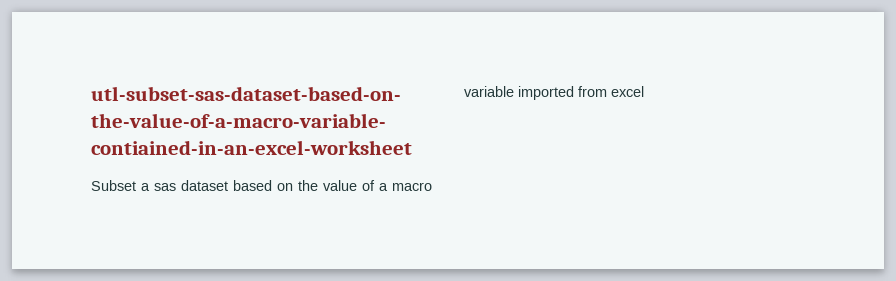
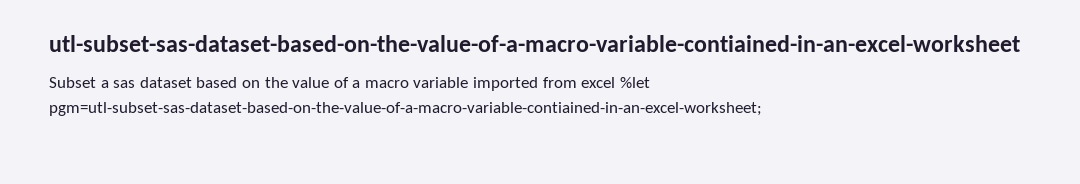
- Subset a sas dataset based on the value of a macro variable imported from excel
+ Subset a sas dataset based on the value of a macro variable imported from excel %let pgm=utl-subset-sas-dataset-based-on-the-value-of-a-macro-variable-contiained-in-an-excel-worksheet;

